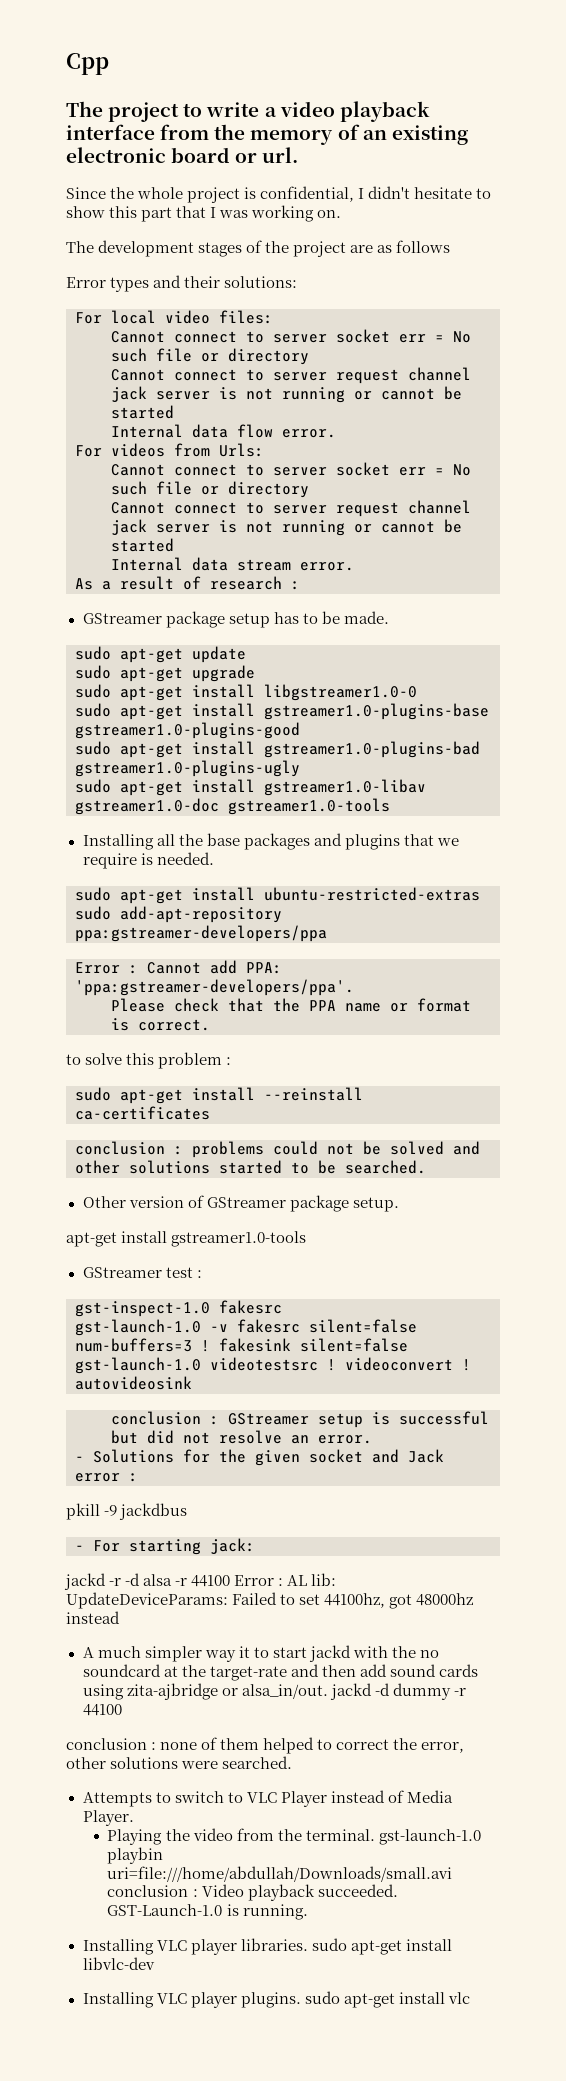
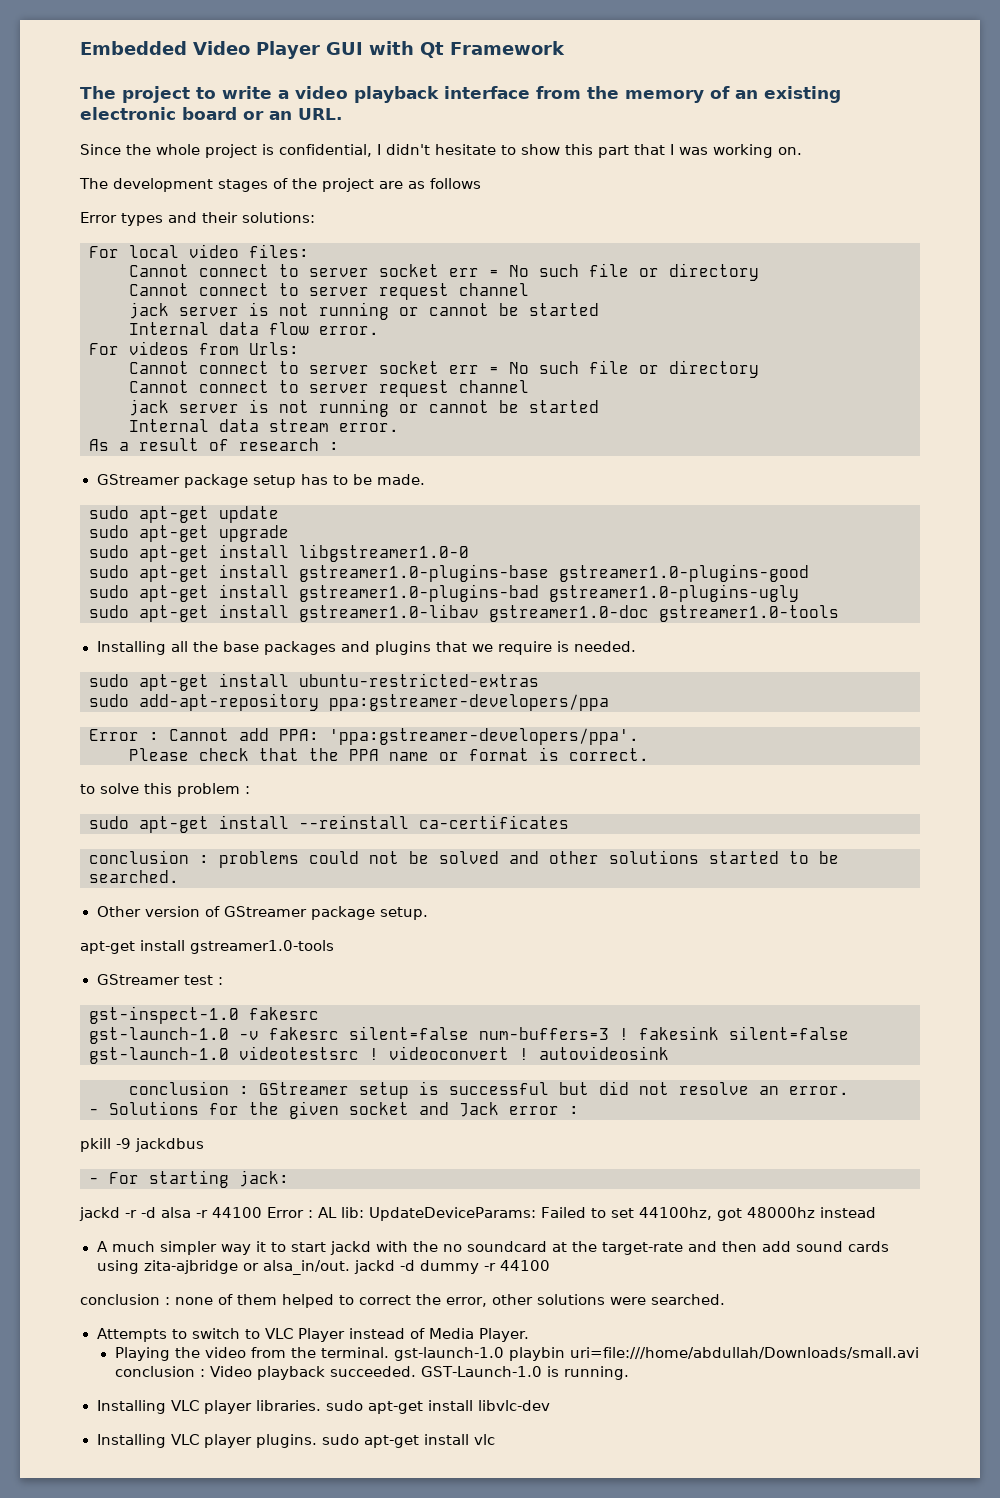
- Cpp
+ Embedded Video Player GUI with Qt Framework
- The project to write a video playback interface from the memory of an existing electronic board or url.
+ The project to write a video playback interface from the memory of an existing electronic board or an URL.

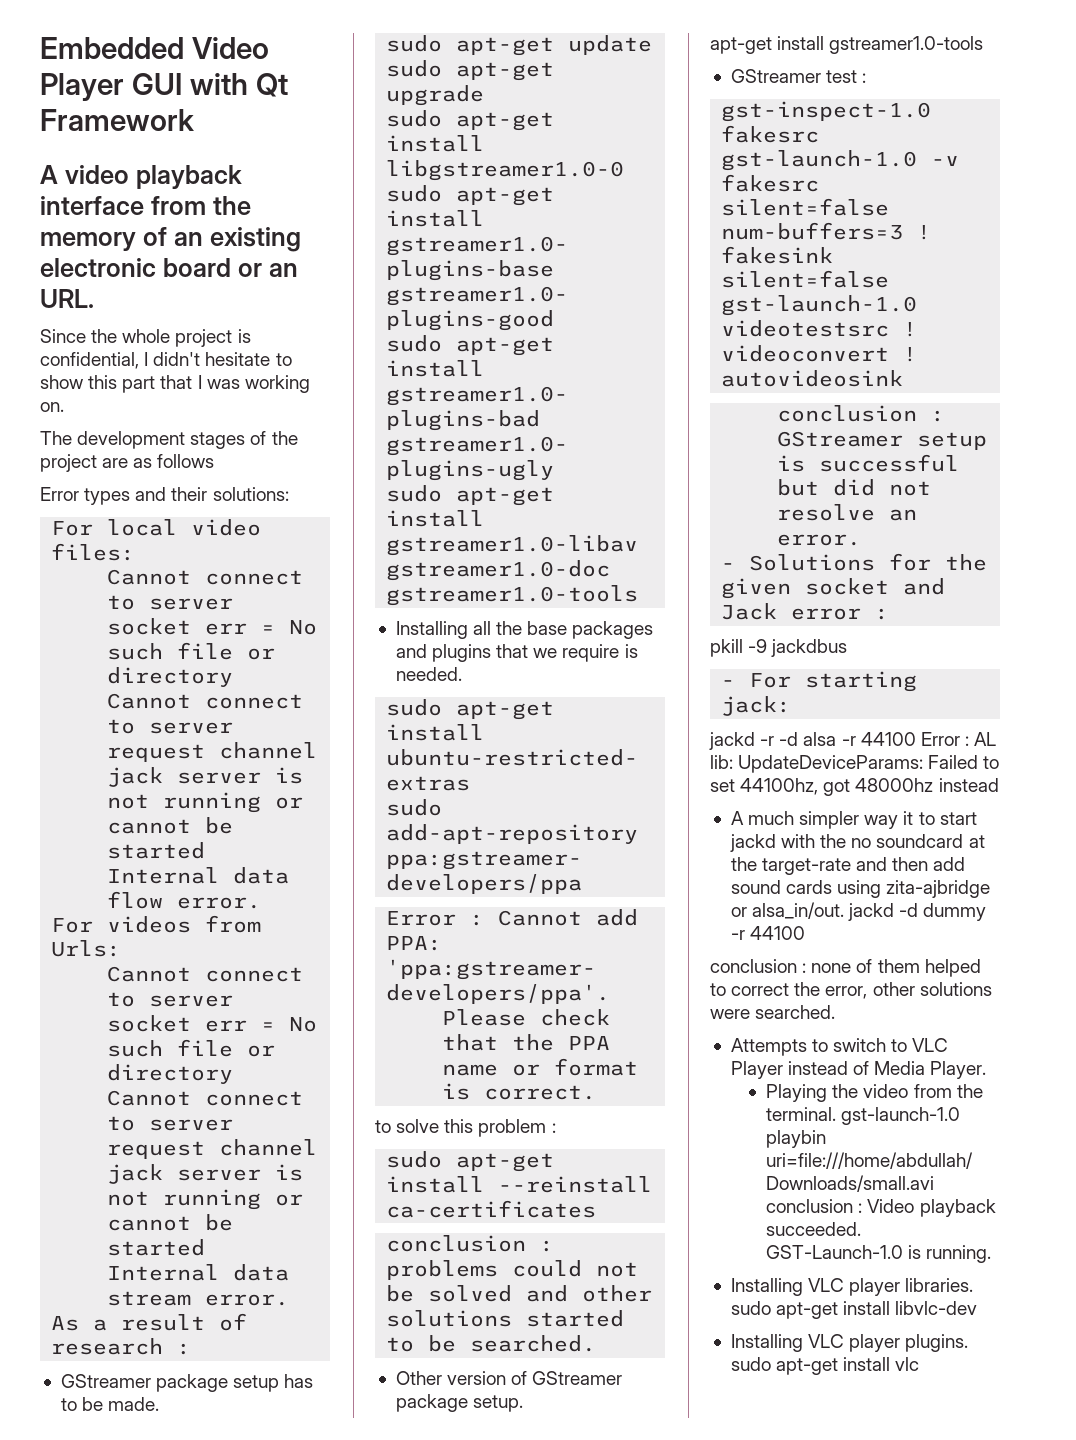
- The project to write a video playback interface from the memory of an existing electronic board or an URL.
+ A video playback interface from the memory of an existing electronic board or an URL.

